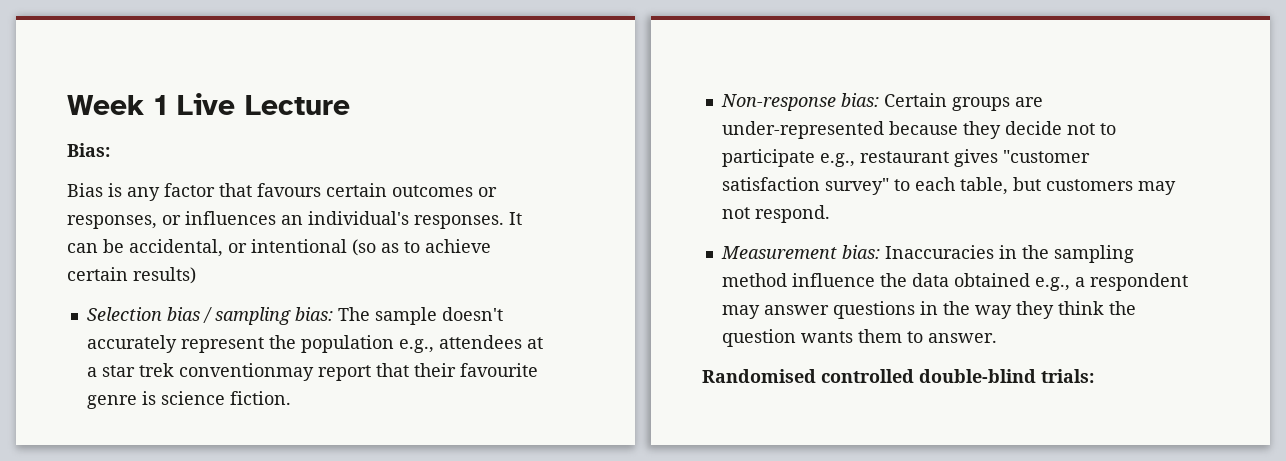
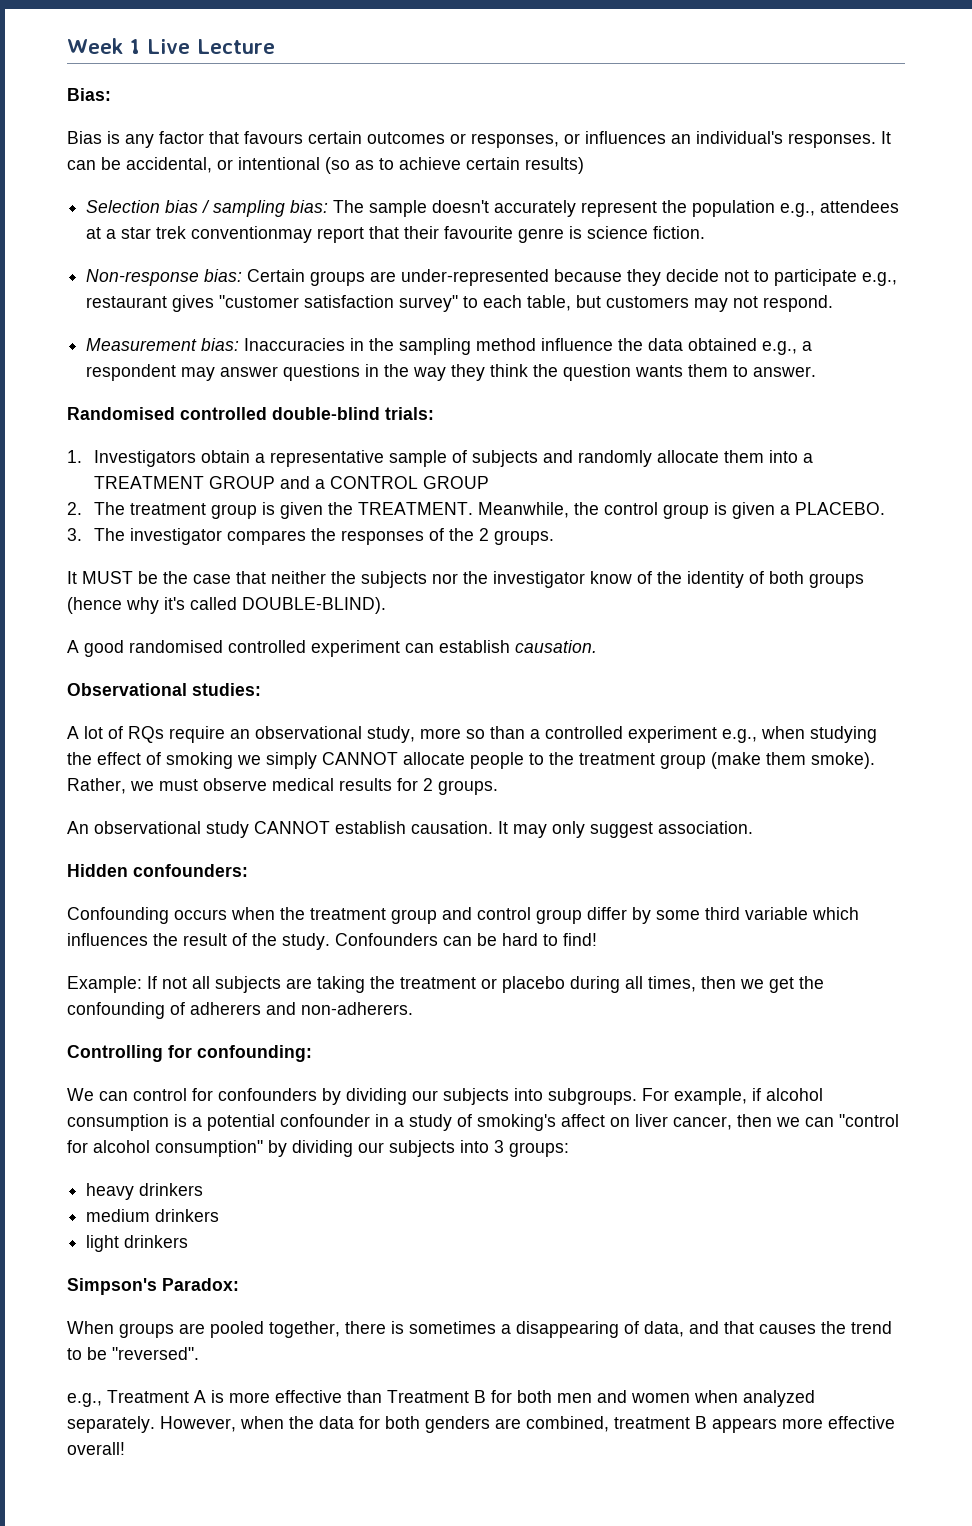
+ 1. Investigators obtain a representative sample of subjects and randomly allocate them into a TREATMENT GROUP and a CONTROL GROUP
+ 2. The treatment group is given the TREATMENT. Meanwhile, the control group is given a PLACEBO.
+ 3. The investigator compares the responses of the 2 groups.
+ It MUST be the case that neither the subjects nor the investigator know of the identity of both groups (hence why it's called DOUBLE-BLIND).
+ A good randomised controlled experiment can establish causation.
+ Observational studies:
+ A lot of RQs require an observational study, more so than a controlled experiment e.g., when studying the effect of smoking we simply CANNOT allocate people to the treatment group (make them smoke). Rather, we must observe medical results for 2 groups.
+ An observational study CANNOT establish causation. It may only suggest association.
+ Hidden confounders:
+ Confounding occurs when the treatment group and control group differ by some third variable which influences the result of the study. Confounders can be hard to find!
+ Example: If not all subjects are taking the treatment or placebo during all times, then we get the confounding of adherers and non-adherers.
+ Controlling for confounding:
+ We can control for confounders by dividing our subjects into subgroups. For example, if alcohol consumption is a potential confounder in a study of smoking's affect on liver cancer, then we can "control for alcohol consumption" by dividing our subjects into 3 groups:
+ heavy drinkers
+ medium drinkers
+ light drinkers
+ Simpson's Paradox:
+ When groups are pooled together, there is sometimes a disappearing of data, and that causes the trend to be "reversed".
+ e.g., Treatment A is more effective than Treatment B for both men and women when analyzed separately. However, when the data for both genders are combined, treatment B appears more effective overall!

